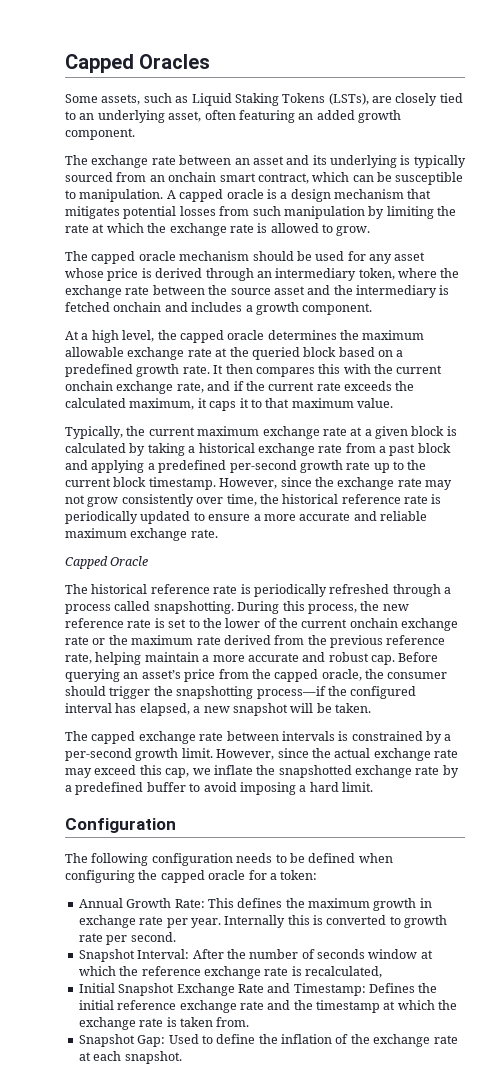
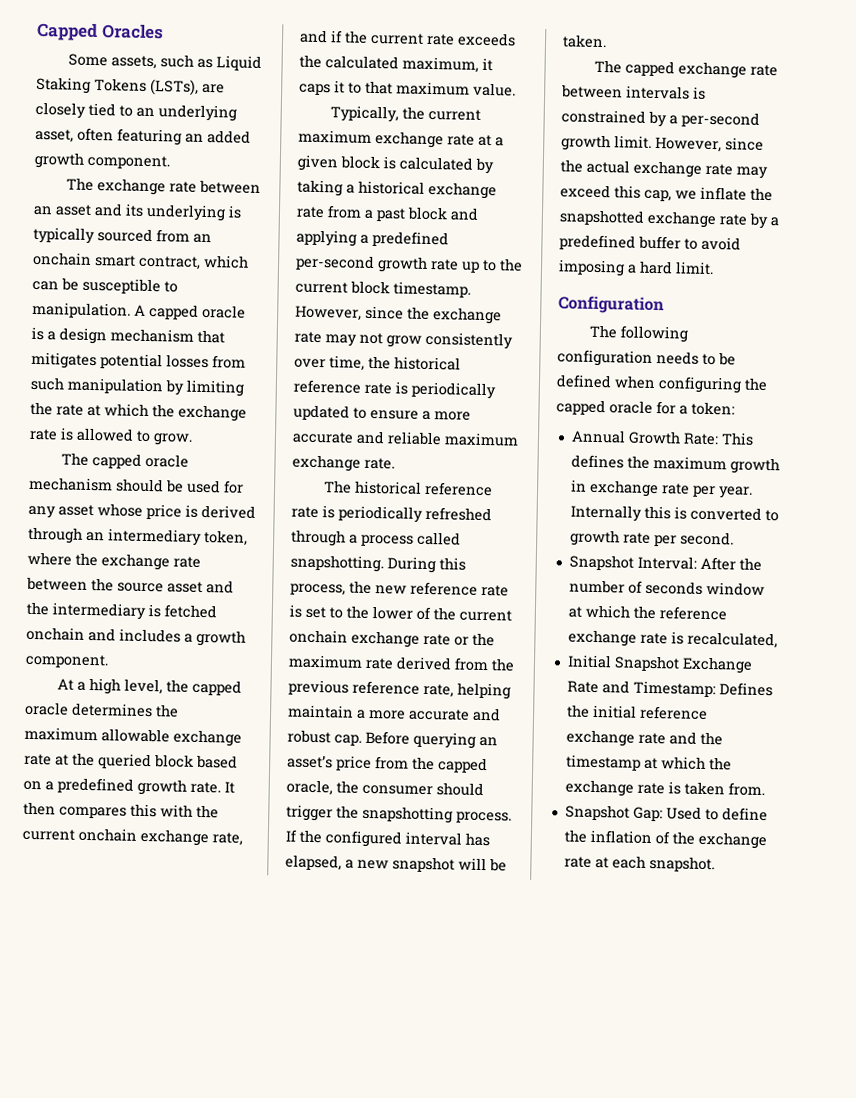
- Capped Oracle
- Before querying an asset’s price from the capped oracle, the consumer should trigger the snapshotting process—if the configured interval has elapsed, a new snapshot will be taken.
+ Before querying an asset’s price from the capped oracle, the consumer should trigger the snapshotting process. If the configured interval has elapsed, a new snapshot will be taken.

